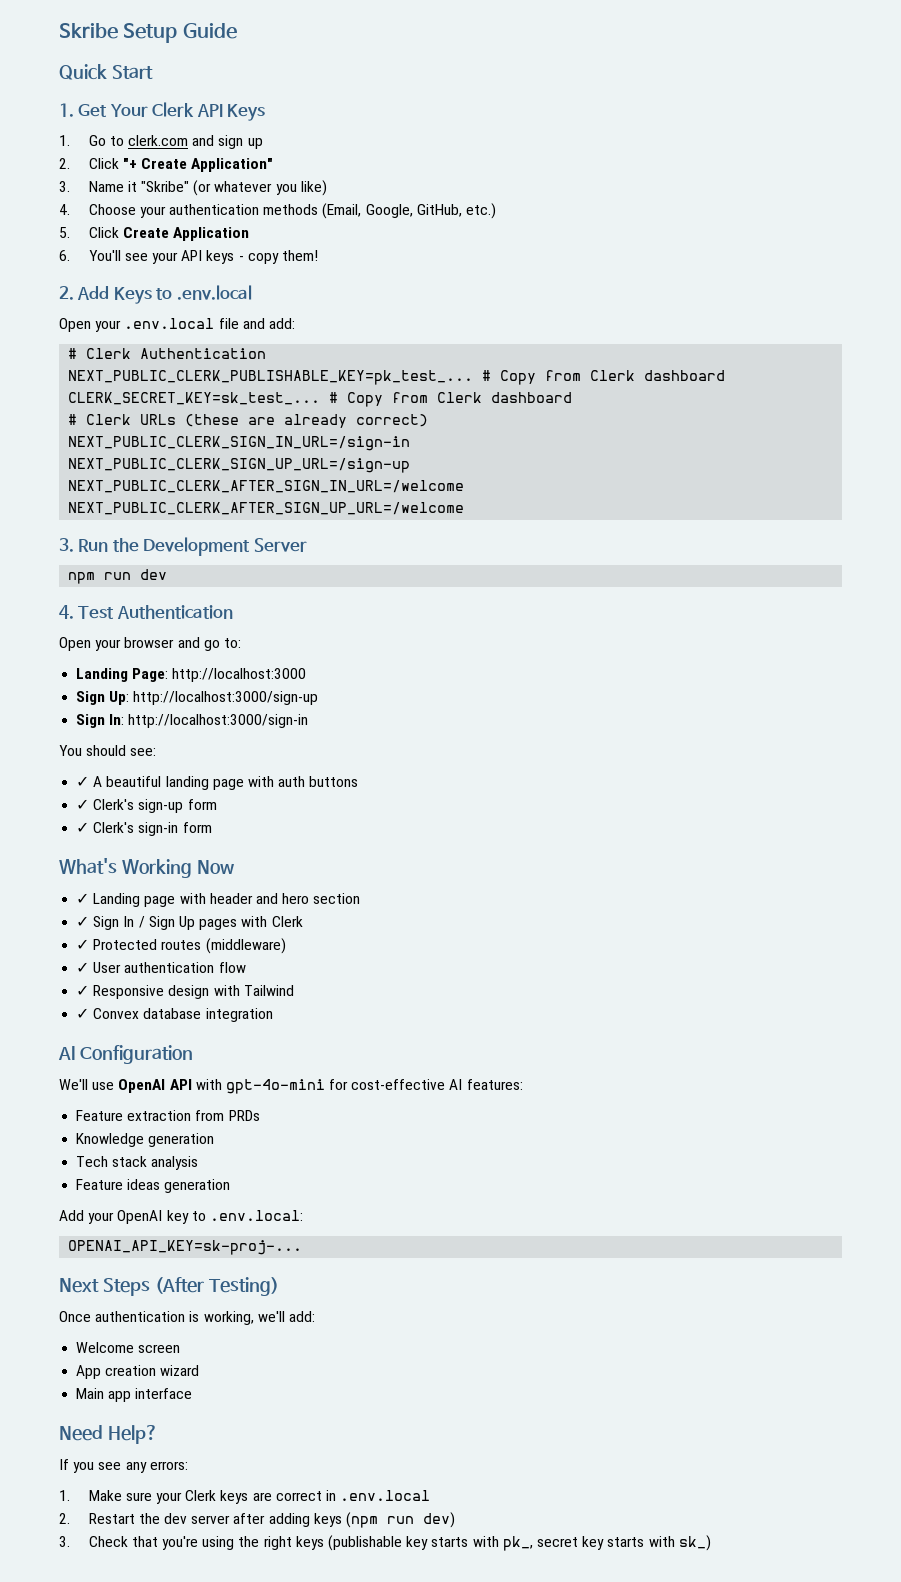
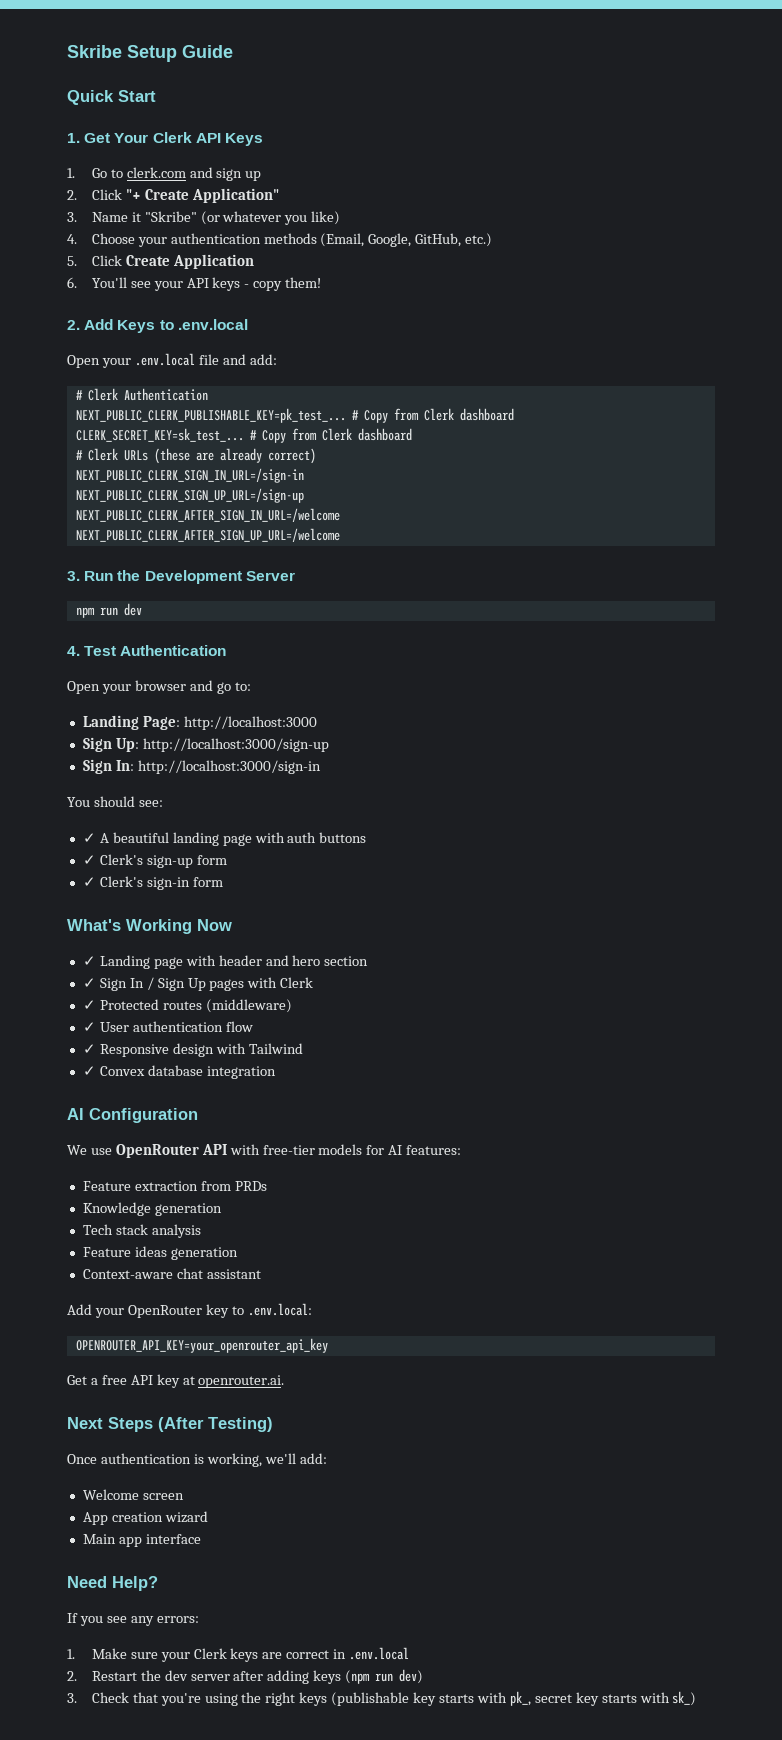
- We'll use OpenAI API with gpt-4o-mini for cost-effective AI features:
+ We use OpenRouter API with free-tier models for AI features:
+ Context-aware chat assistant
- Add your OpenAI key to .env.local:
+ Add your OpenRouter key to .env.local:
- OPENAI_API_KEY=sk-proj-...
+ OPENROUTER_API_KEY=your_openrouter_api_key
+ Get a free API key at openrouter.ai.

